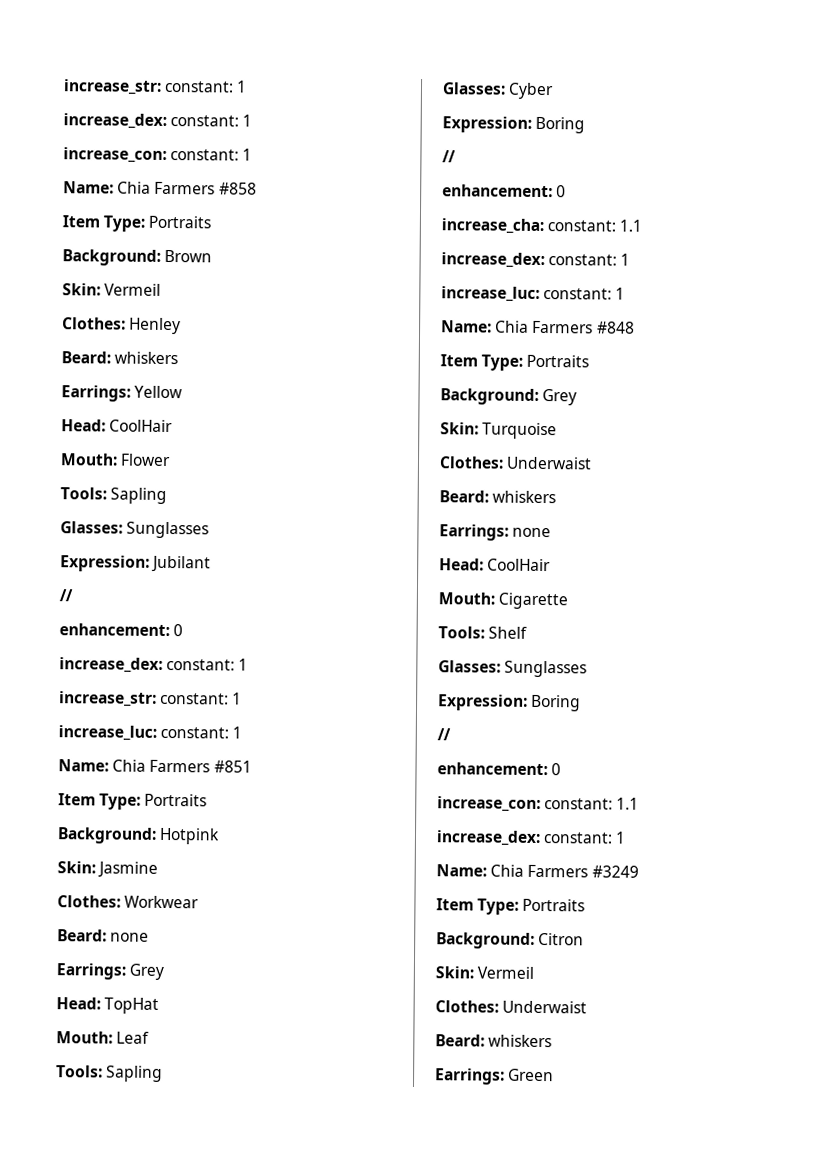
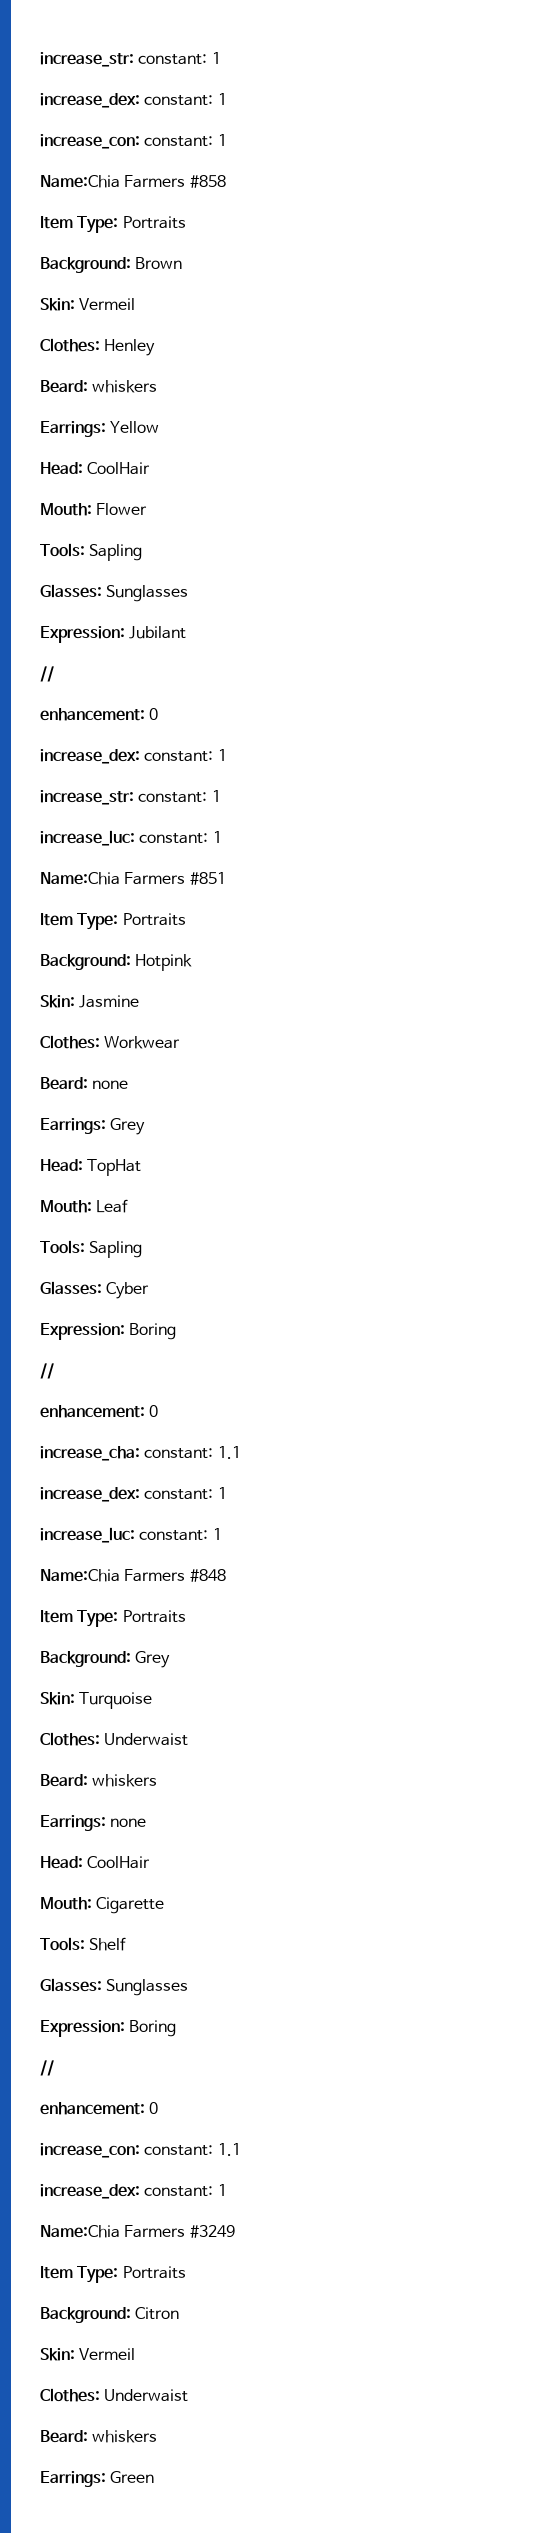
- Name: Chia Farmers #858
+ Name:Chia Farmers #858
- Name: Chia Farmers #851
+ Name:Chia Farmers #851
- Name: Chia Farmers #848
+ Name:Chia Farmers #848
- Name: Chia Farmers #3249
+ Name:Chia Farmers #3249

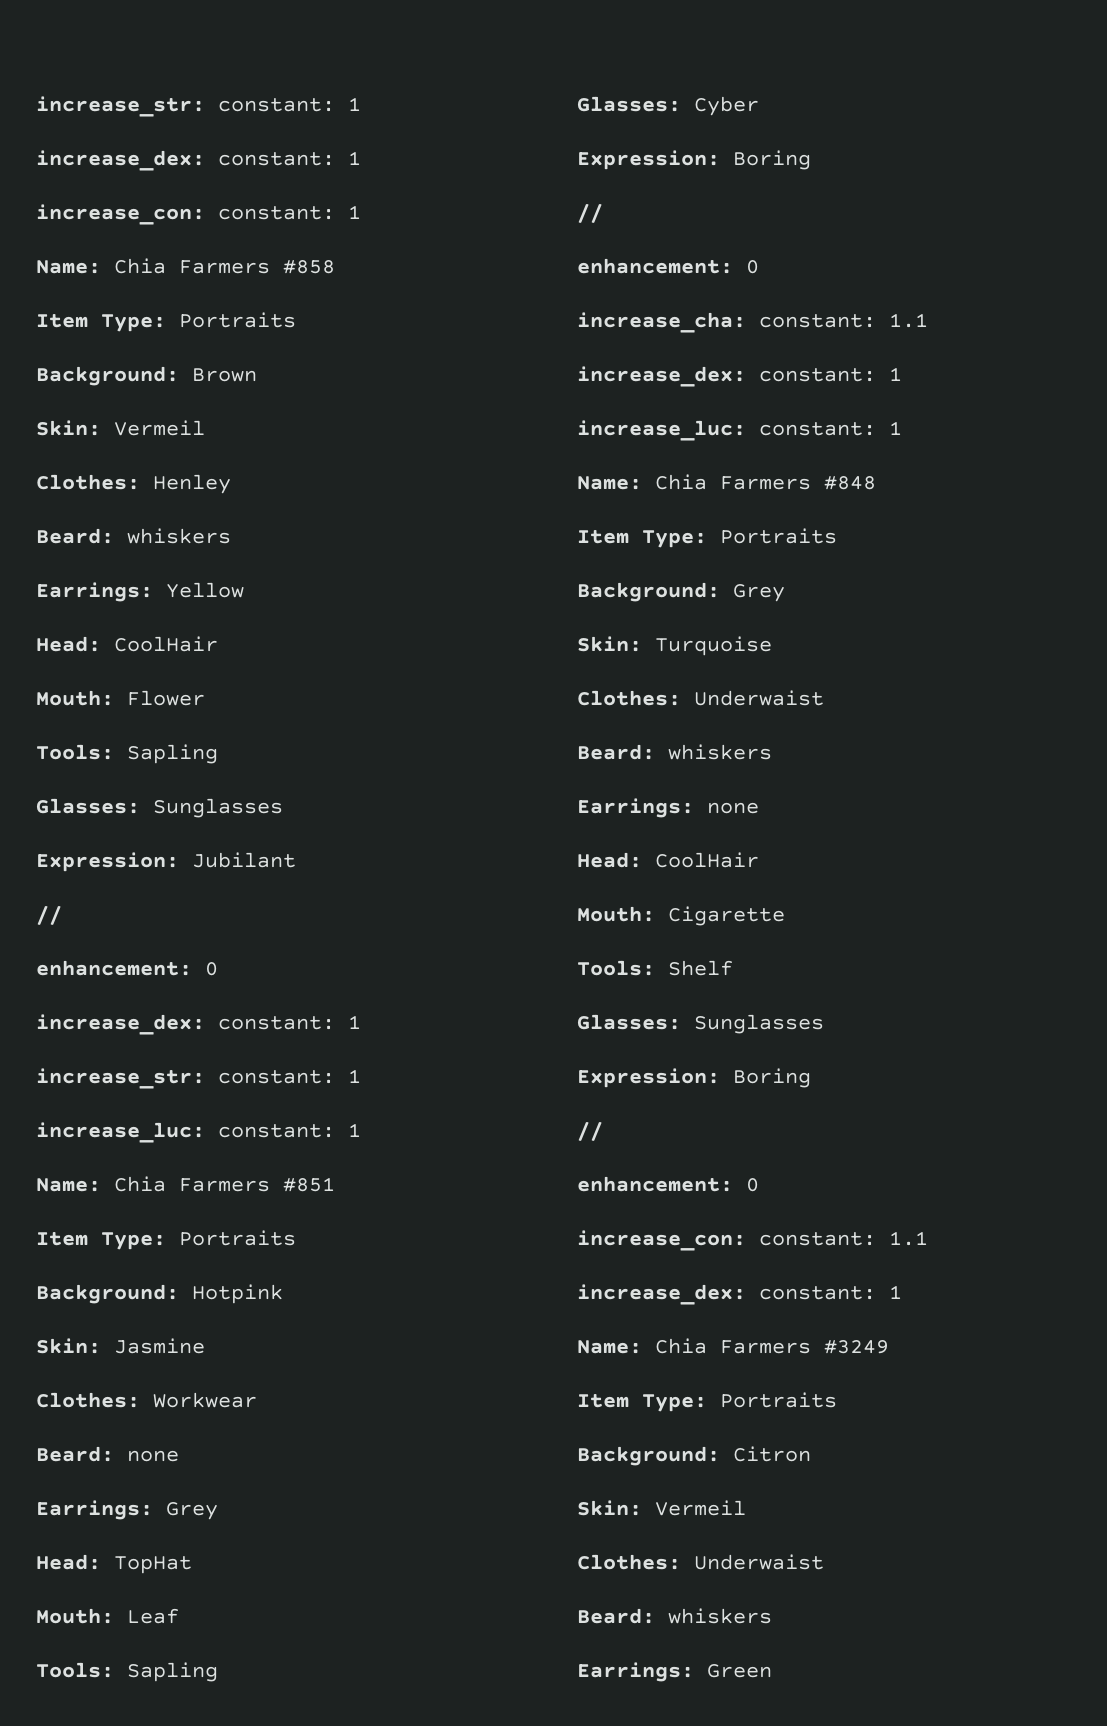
- Name:Chia Farmers #858
+ Name: Chia Farmers #858
- Name:Chia Farmers #851
+ Name: Chia Farmers #851
- Name:Chia Farmers #848
+ Name: Chia Farmers #848
- Name:Chia Farmers #3249
+ Name: Chia Farmers #3249

